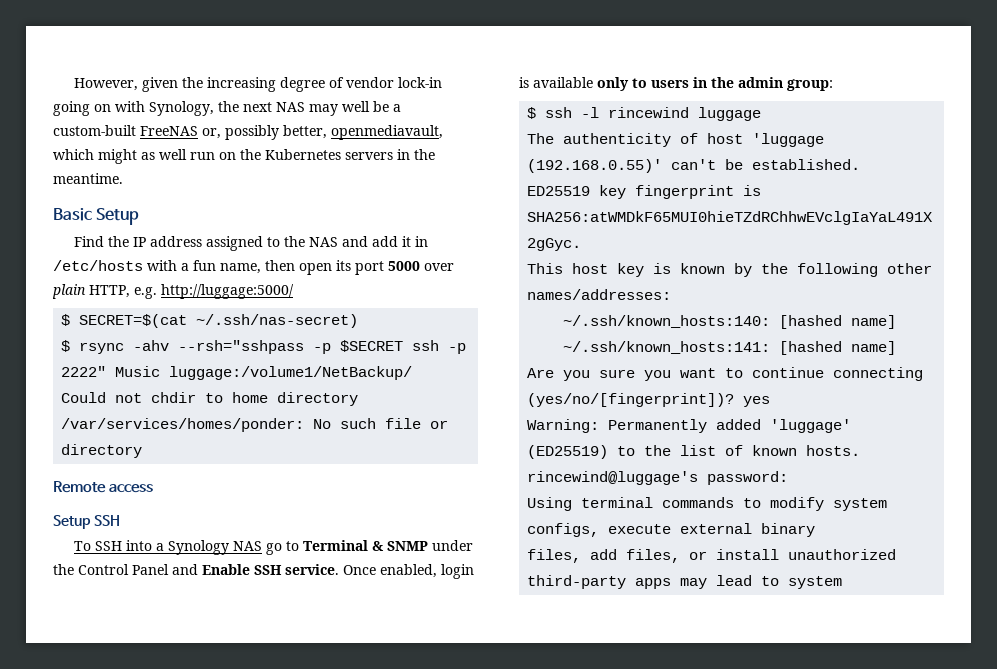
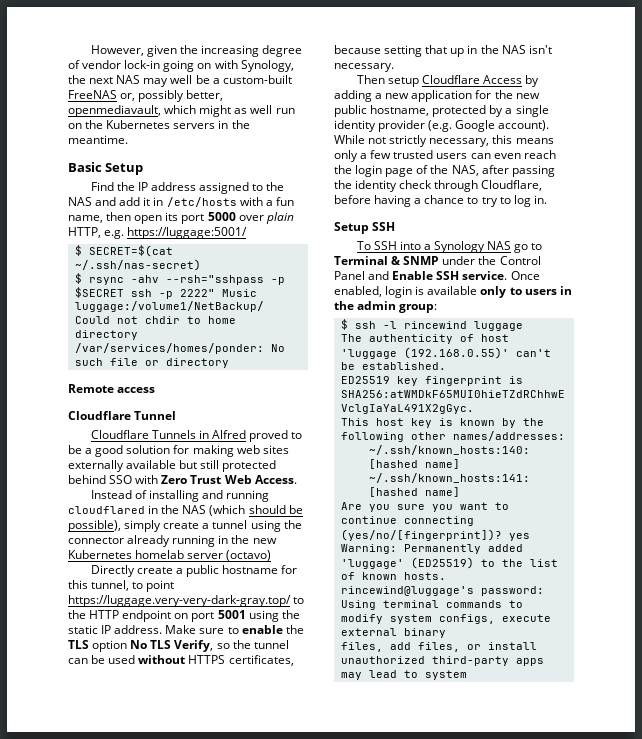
- Find the IP address assigned to the NAS and add it in /etc/hosts with a fun name, then open its port 5000 over plain HTTP, e.g. http://luggage:5000/
+ Find the IP address assigned to the NAS and add it in /etc/hosts with a fun name, then open its port 5000 over plain HTTP, e.g. https://luggage:5001/
+ Cloudflare Tunnel
+ Cloudflare Tunnels in Alfred proved to be a good solution for making web sites externally available but still protected behind SSO with Zero Trust Web Access.
+ Instead of installing and running cloudflared in the NAS (which should be possible), simply create a tunnel using the connector already running in the new Kubernetes homelab server (octavo)
+ Directly create a public hostname for this tunnel, to point https://luggage.very-very-dark-gray.top/ to the HTTP endpoint on port 5001 using the static IP address. Make sure to enable the TLS option No TLS Verify, so the tunnel can be used without HTTPS certificates, because setting that up in the NAS isn't necessary.
+ Then setup Cloudflare Access by adding a new application for the new public hostname, protected by a single identity provider (e.g. Google account). While not strictly necessary, this means only a few trusted users can even reach the login page of the NAS, after passing the identity check through Cloudflare, before having a chance to try to log in.

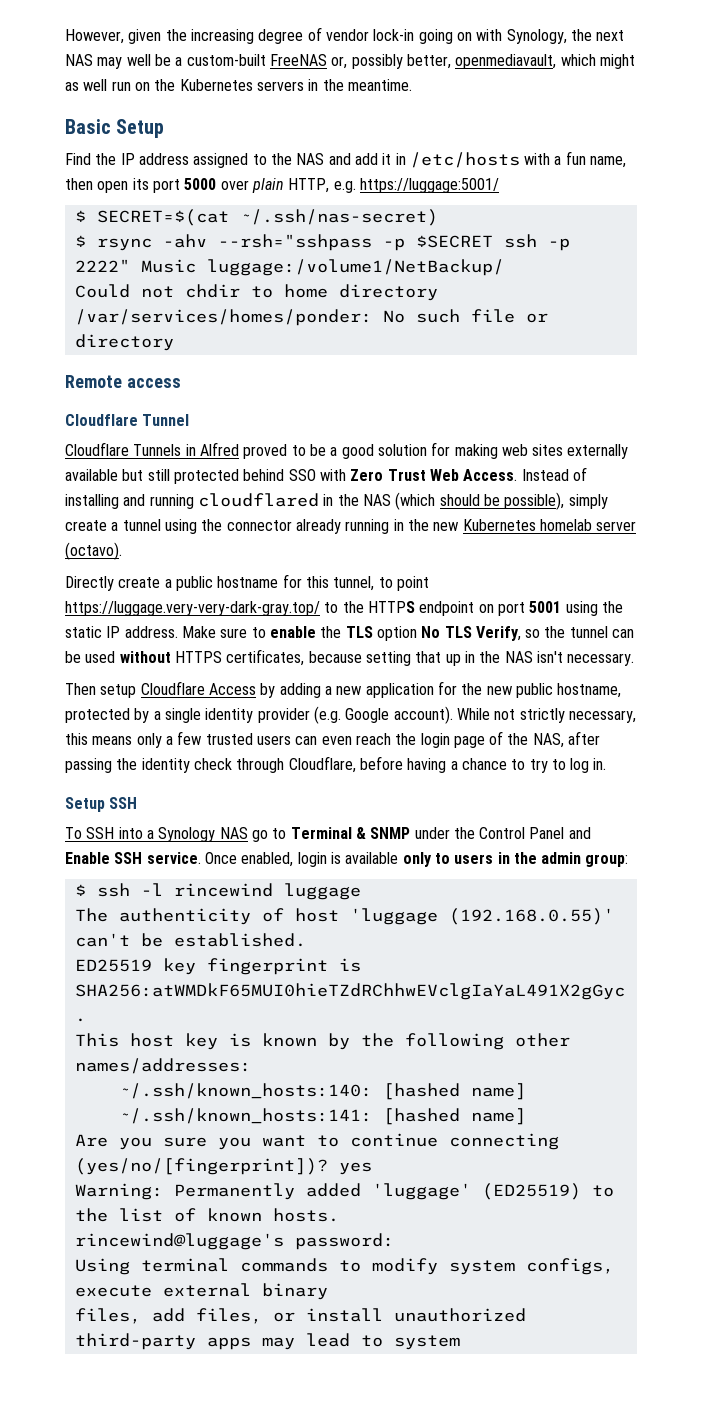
- Cloudflare Tunnels in Alfred proved to be a good solution for making web sites externally available but still protected behind SSO with Zero Trust Web Access.
- Instead of installing and running cloudflared in the NAS (which should be possible), simply create a tunnel using the connector already running in the new Kubernetes homelab server (octavo)
+ Cloudflare Tunnels in Alfred proved to be a good solution for making web sites externally available but still protected behind SSO with Zero Trust Web Access. Instead of installing and running cloudflared in the NAS (which should be possible), simply create a tunnel using the connector already running in the new Kubernetes homelab server (octavo).
- Directly create a public hostname for this tunnel, to point https://luggage.very-very-dark-gray.top/ to the HTTP endpoint on port 5001 using the static IP address.
+ Directly create a public hostname for this tunnel, to point https://luggage.very-very-dark-gray.top/ to the HTTPS endpoint on port 5001 using the static IP address.

